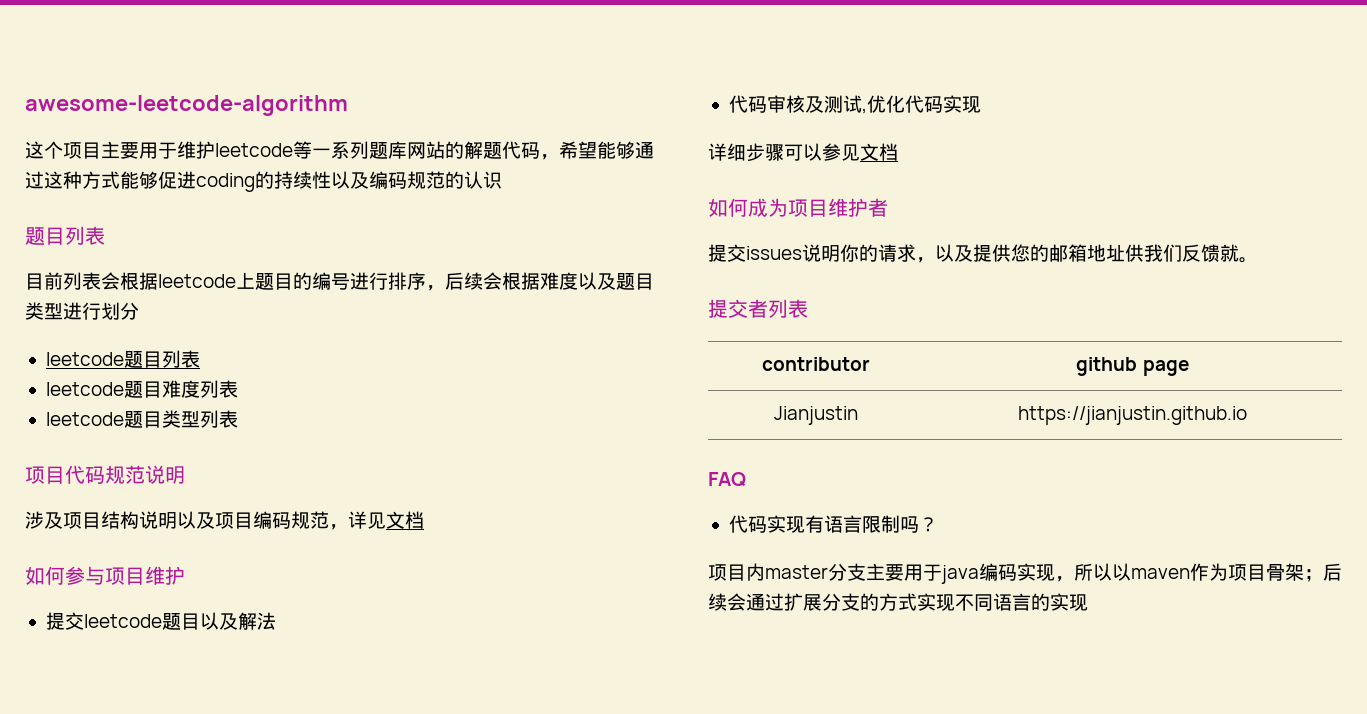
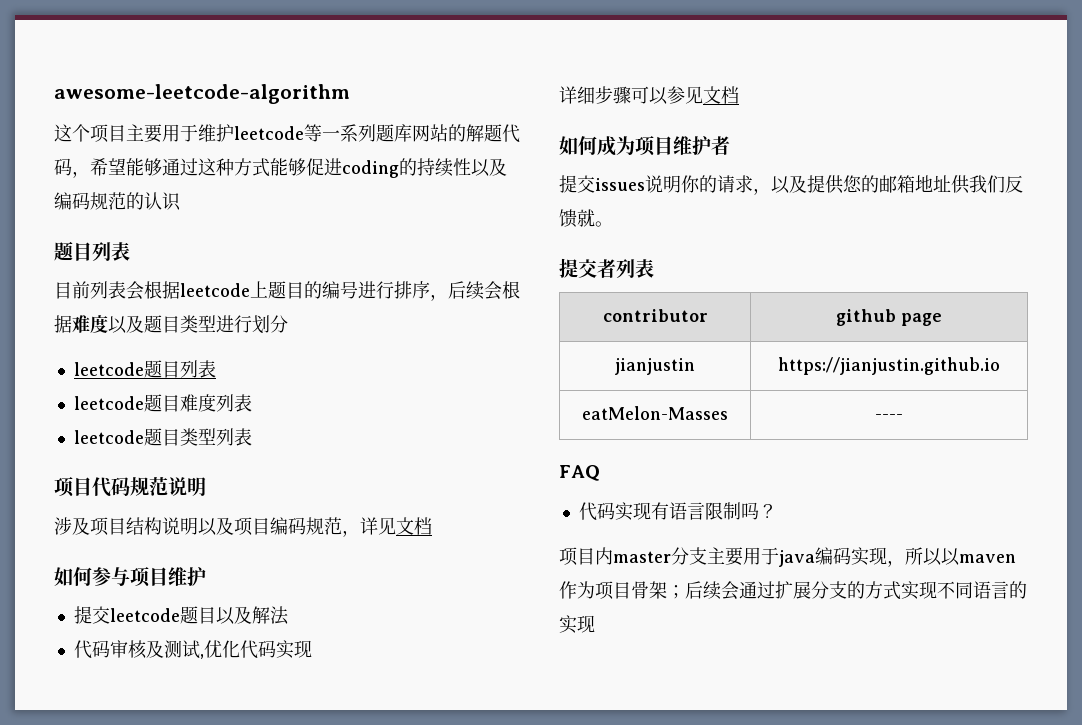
- Jianjustin | https://jianjustin.github.io
+ jianjustin | https://jianjustin.github.io
+ eatMelon-Masses | ----

